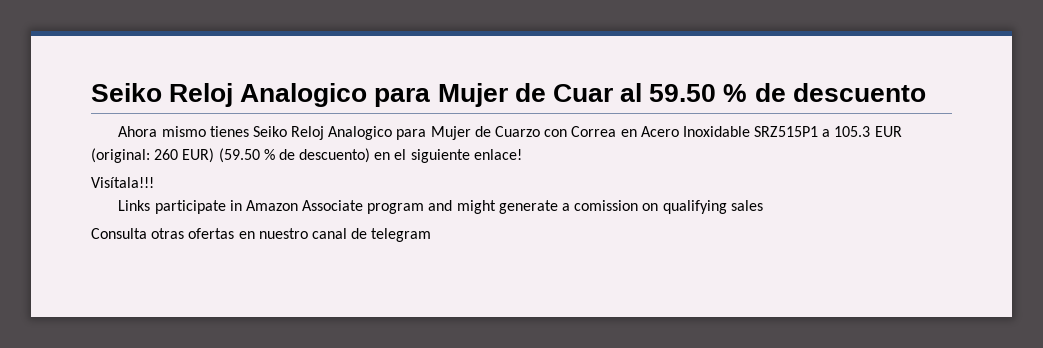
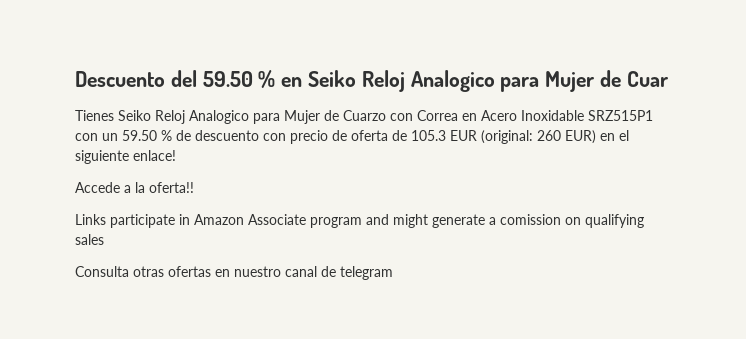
- Seiko Reloj Analogico para Mujer de Cuar al 59.50 % de descuento
- Ahora mismo tienes Seiko Reloj Analogico para Mujer de Cuarzo con Correa en Acero Inoxidable SRZ515P1 a 105.3 EUR (original: 260 EUR) (59.50 % de descuento) en el siguiente enlace!
+ Descuento del 59.50 % en Seiko Reloj Analogico para Mujer de Cuar
+ Tienes Seiko Reloj Analogico para Mujer de Cuarzo con Correa en Acero Inoxidable SRZ515P1 con un 59.50 % de descuento con precio de oferta de 105.3 EUR (original: 260 EUR) en el siguiente enlace!
- Visítala!!!
+ Accede a la oferta!!

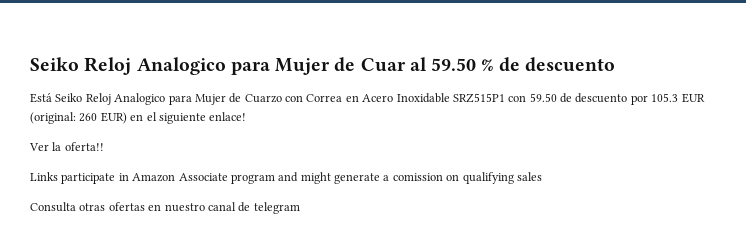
- Descuento del 59.50 % en Seiko Reloj Analogico para Mujer de Cuar
- Tienes Seiko Reloj Analogico para Mujer de Cuarzo con Correa en Acero Inoxidable SRZ515P1 con un 59.50 % de descuento con precio de oferta de 105.3 EUR (original: 260 EUR) en el siguiente enlace!
+ Seiko Reloj Analogico para Mujer de Cuar al 59.50 % de descuento
+ Está Seiko Reloj Analogico para Mujer de Cuarzo con Correa en Acero Inoxidable SRZ515P1 con 59.50 de descuento por 105.3 EUR (original: 260 EUR) en el siguiente enlace!
- Accede a la oferta!!
+ Ver la oferta!!

